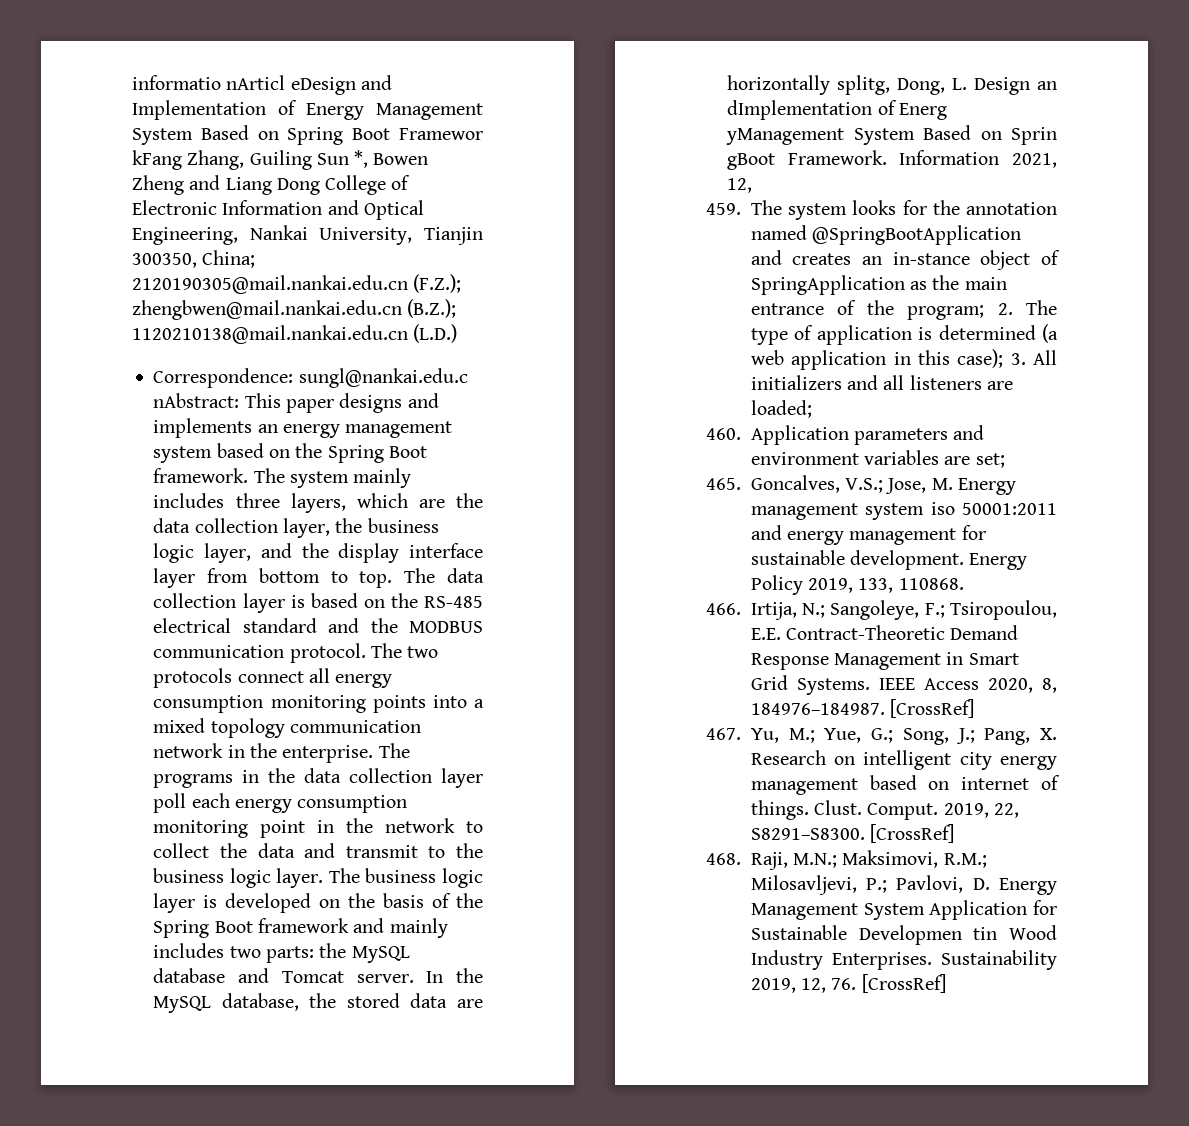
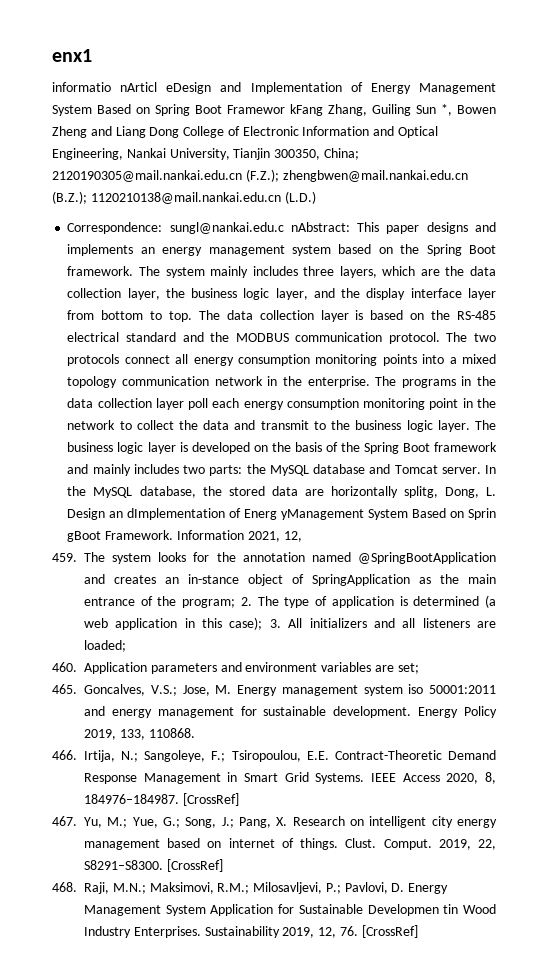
+ enx1

